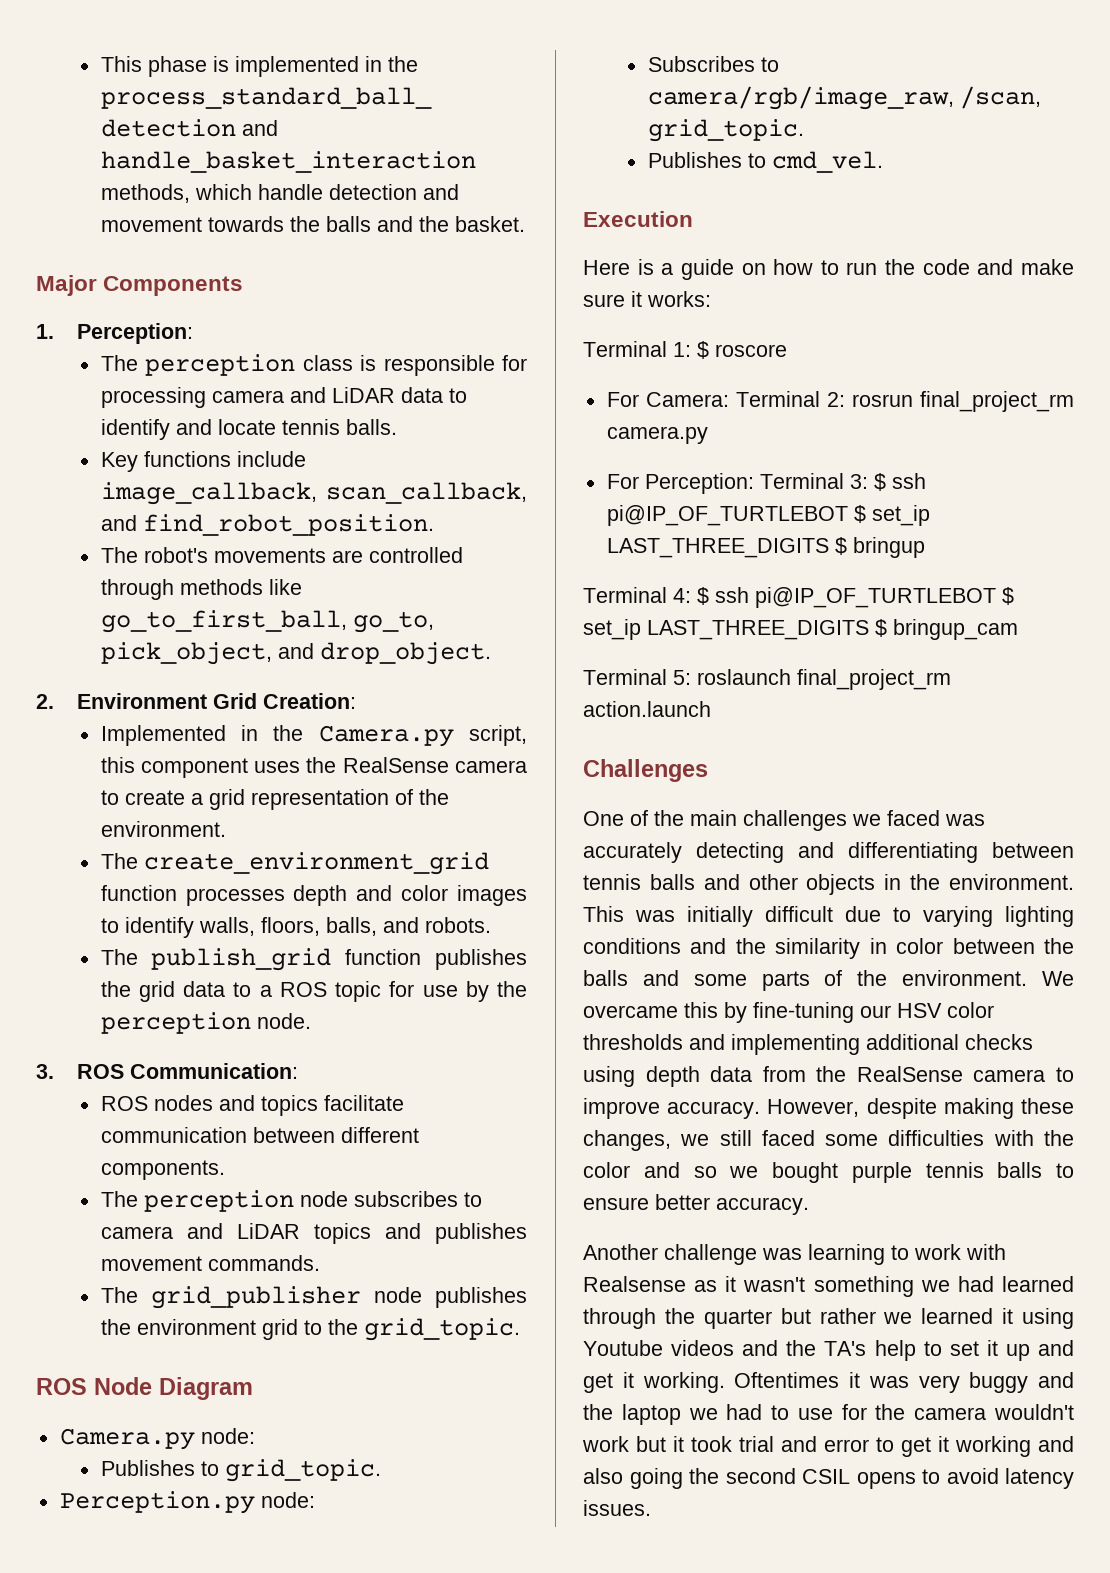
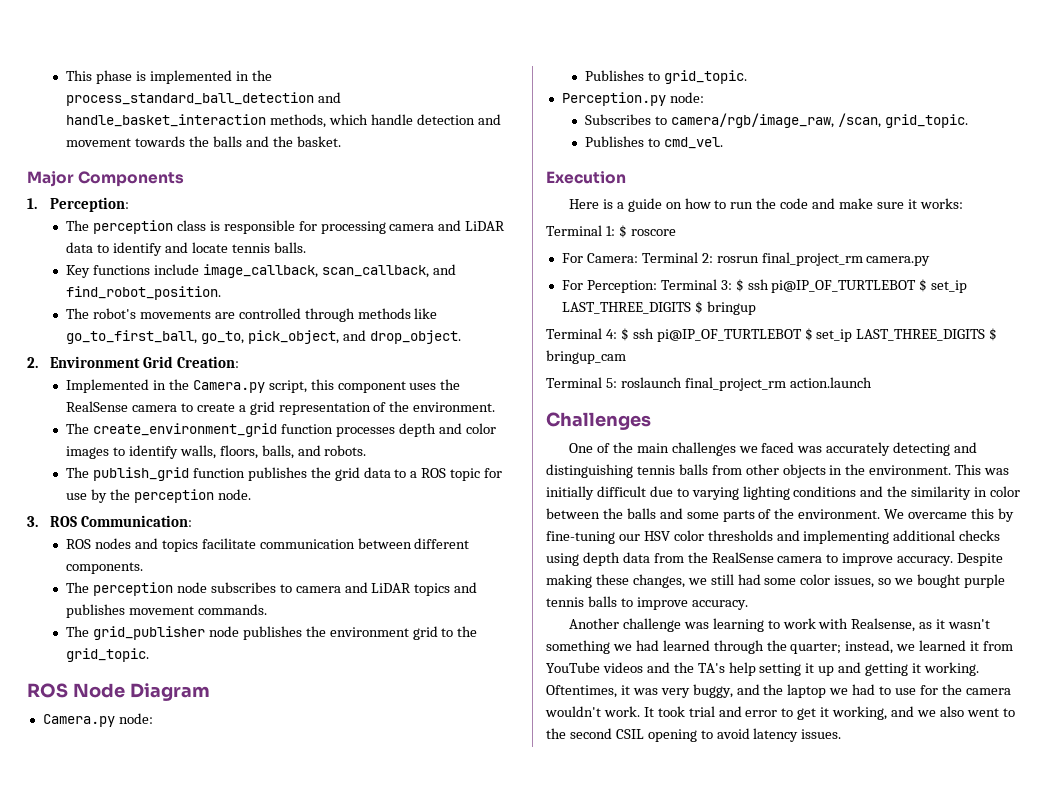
- One of the main challenges we faced was accurately detecting and differentiating between tennis balls and other objects in the environment.
+ One of the main challenges we faced was accurately detecting and distinguishing tennis balls from other objects in the environment.
- However, despite making these changes, we still faced some difficulties with the color and so we bought purple tennis balls to ensure better accuracy.
+ Despite making these changes, we still had some color issues, so we bought purple tennis balls to improve accuracy.
- Another challenge was learning to work with Realsense as it wasn't something we had learned through the quarter but rather we learned it using Youtube videos and the TA's help to set it up and get it working.
+ Another challenge was learning to work with Realsense, as it wasn't something we had learned through the quarter; instead, we learned it from YouTube videos and the TA's help setting it up and getting it working.
- Oftentimes it was very buggy and the laptop we had to use for the camera wouldn't work but it took trial and error to get it working and also going the second CSIL opens to avoid latency issues.
+ Oftentimes, it was very buggy, and the laptop we had to use for the camera wouldn't work. It took trial and error to get it working, and we also went to the second CSIL opening to avoid latency issues.

